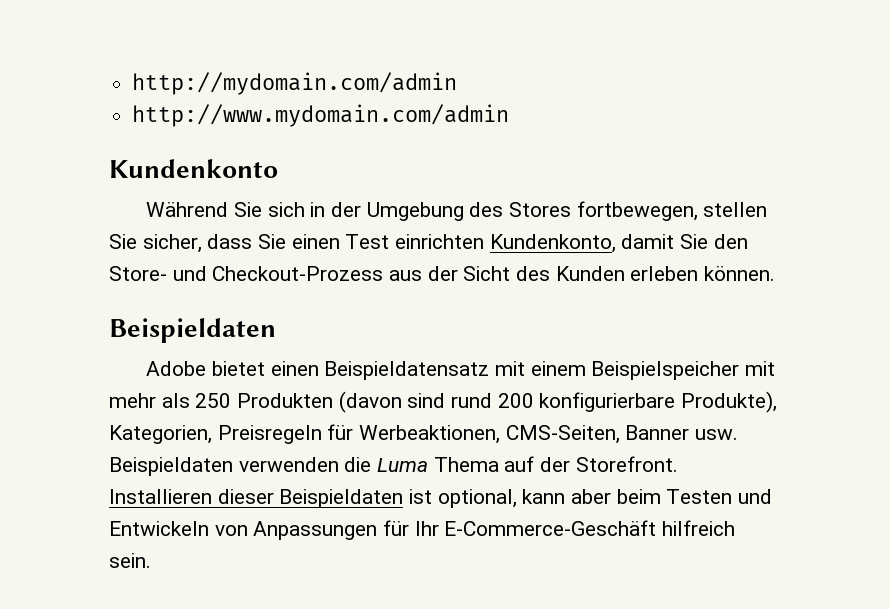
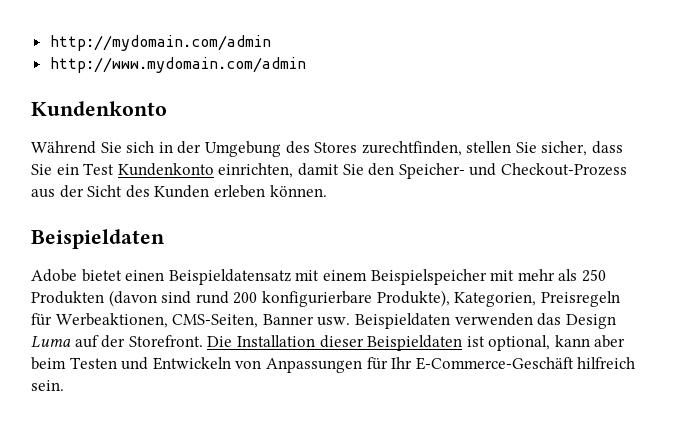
- Während Sie sich in der Umgebung des Stores fortbewegen, stellen Sie sicher, dass Sie einen Test einrichten Kundenkonto, damit Sie den Store- und Checkout-Prozess aus der Sicht des Kunden erleben können.
+ Während Sie sich in der Umgebung des Stores zurechtfinden, stellen Sie sicher, dass Sie ein Test Kundenkonto einrichten, damit Sie den Speicher- und Checkout-Prozess aus der Sicht des Kunden erleben können.
- Adobe bietet einen Beispieldatensatz mit einem Beispielspeicher mit mehr als 250 Produkten (davon sind rund 200 konfigurierbare Produkte), Kategorien, Preisregeln für Werbeaktionen, CMS-Seiten, Banner usw. Beispieldaten verwenden die Luma Thema auf der Storefront.
+ Adobe bietet einen Beispieldatensatz mit einem Beispielspeicher mit mehr als 250 Produkten (davon sind rund 200 konfigurierbare Produkte), Kategorien, Preisregeln für Werbeaktionen, CMS-Seiten, Banner usw. Beispieldaten verwenden das Design Luma auf der Storefront.
- Installieren dieser Beispieldaten ist optional, kann aber beim Testen und Entwickeln von Anpassungen für Ihr E-Commerce-Geschäft hilfreich sein.
+ Die Installation dieser Beispieldaten ist optional, kann aber beim Testen und Entwickeln von Anpassungen für Ihr E-Commerce-Geschäft hilfreich sein.

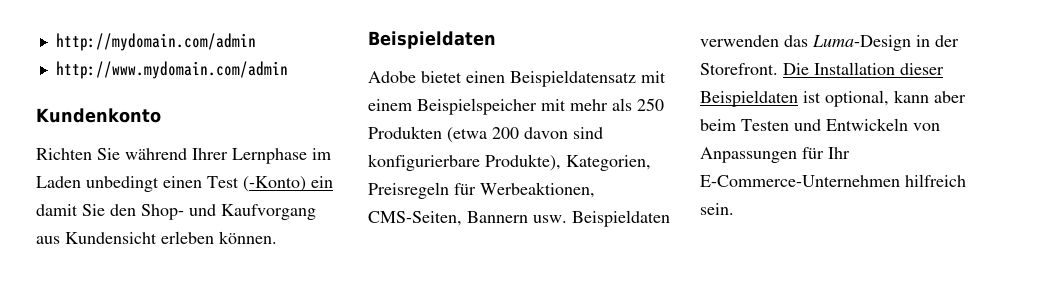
- Während Sie sich in der Umgebung des Stores zurechtfinden, stellen Sie sicher, dass Sie ein Test Kundenkonto einrichten, damit Sie den Speicher- und Checkout-Prozess aus der Sicht des Kunden erleben können.
+ Richten Sie während Ihrer Lernphase im Laden unbedingt einen Test (-Konto) ein damit Sie den Shop- und Kaufvorgang aus Kundensicht erleben können.
- Adobe bietet einen Beispieldatensatz mit einem Beispielspeicher mit mehr als 250 Produkten (davon sind rund 200 konfigurierbare Produkte), Kategorien, Preisregeln für Werbeaktionen, CMS-Seiten, Banner usw. Beispieldaten verwenden das Design Luma auf der Storefront.
+ Adobe bietet einen Beispieldatensatz mit einem Beispielspeicher mit mehr als 250 Produkten (etwa 200 davon sind konfigurierbare Produkte), Kategorien, Preisregeln für Werbeaktionen, CMS-Seiten, Bannern usw. Beispieldaten verwenden das Luma-Design in der Storefront.
- Die Installation dieser Beispieldaten ist optional, kann aber beim Testen und Entwickeln von Anpassungen für Ihr E-Commerce-Geschäft hilfreich sein.
+ Die Installation dieser Beispieldaten ist optional, kann aber beim Testen und Entwickeln von Anpassungen für Ihr E-Commerce-Unternehmen hilfreich sein.

